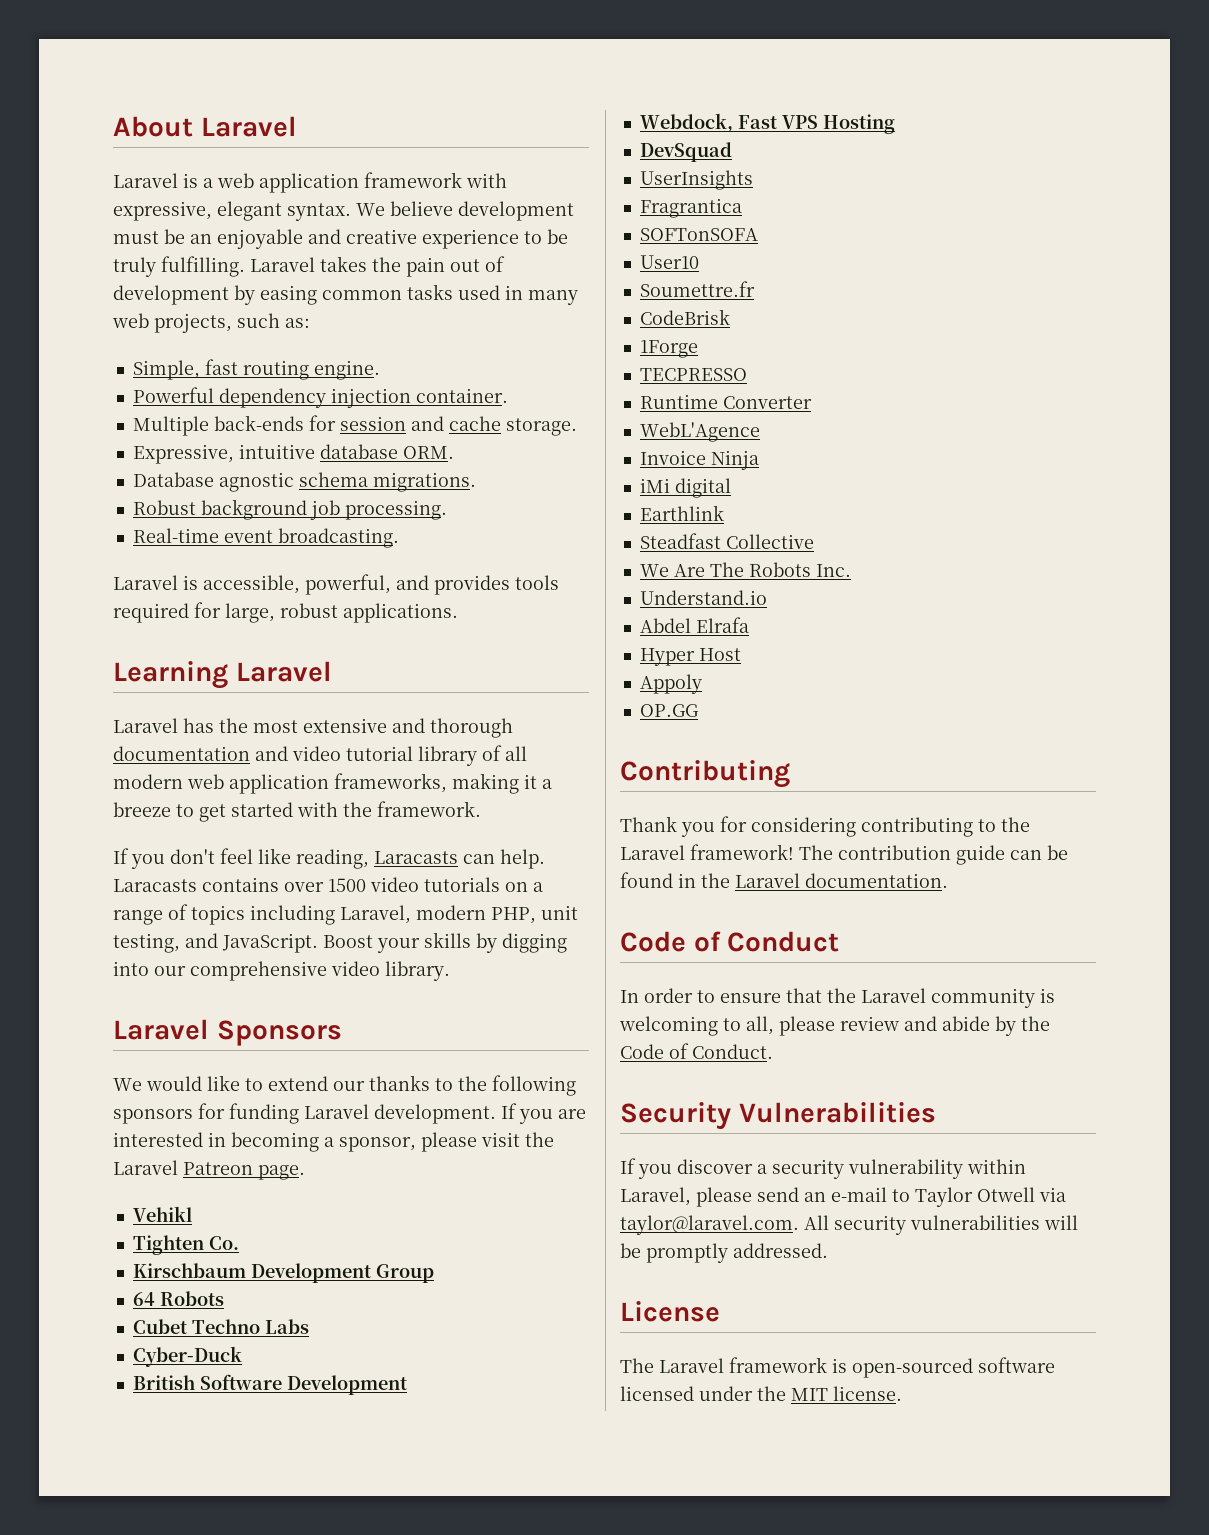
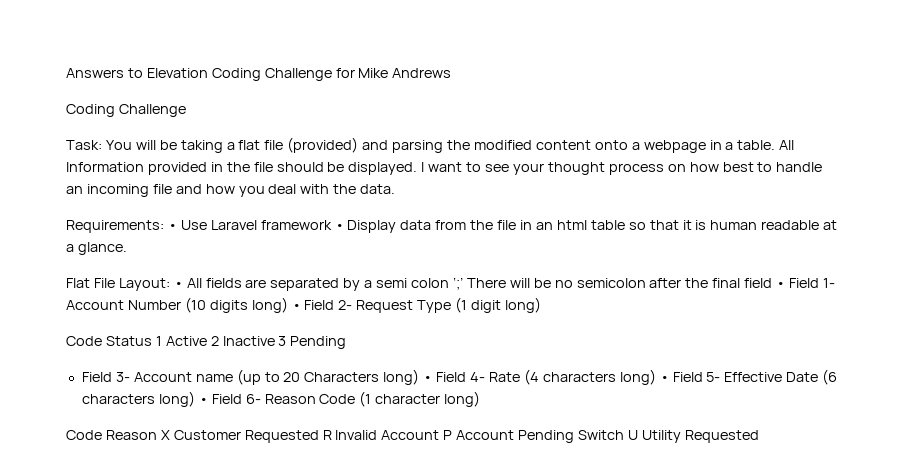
- About Laravel
- Laravel is a web application framework with expressive, elegant syntax. We believe development must be an enjoyable and creative experience to be truly fulfilling. Laravel takes the pain out of development by easing common tasks used in many web projects, such as:
- Simple, fast routing engine.
- Powerful dependency injection container.
- Multiple back-ends for session and cache storage.
- Expressive, intuitive database ORM.
- Database agnostic schema migrations.
- Robust background job processing.
- Real-time event broadcasting.
- Laravel is accessible, powerful, and provides tools required for large, robust applications.
- Learning Laravel
- Laravel has the most extensive and thorough documentation and video tutorial library of all modern web application frameworks, making it a breeze to get started with the framework.
- If you don't feel like reading, Laracasts can help. Laracasts contains over 1500 video tutorials on a range of topics including Laravel, modern PHP, unit testing, and JavaScript. Boost your skills by digging into our comprehensive video library.
- Laravel Sponsors
- We would like to extend our thanks to the following sponsors for funding Laravel development. If you are interested in becoming a sponsor, please visit the Laravel Patreon page.
- Vehikl
- Tighten Co.
- Kirschbaum Development Group
- 64 Robots
- Cubet Techno Labs
- Cyber-Duck
- British Software Development
- Webdock, Fast VPS Hosting
- DevSquad
- UserInsights
- Fragrantica
- SOFTonSOFA
- User10
- Soumettre.fr
- CodeBrisk
- 1Forge
- TECPRESSO
- Runtime Converter
- WebL'Agence
- Invoice Ninja
- iMi digital
- Earthlink
- Steadfast Collective
- We Are The Robots Inc.
- Understand.io
- Abdel Elrafa
- Hyper Host
- Appoly
- OP.GG
- Contributing
- Thank you for considering contributing to the Laravel framework! The contribution guide can be found in the Laravel documentation.
- Code of Conduct
- In order to ensure that the Laravel community is welcoming to all, please review and abide by the Code of Conduct.
- Security Vulnerabilities
- If you discover a security vulnerability within Laravel, please send an e-mail to Taylor Otwell via taylor@laravel.com. All security vulnerabilities will be promptly addressed.
- License
- The Laravel framework is open-sourced software licensed under the MIT license.
+ Answers to Elevation Coding Challenge for Mike Andrews
+ Coding Challenge
+ Task: You will be taking a flat file (provided) and parsing the modified content onto a webpage in a table. All Information provided in the file should be displayed. I want to see your thought process on how best to handle an incoming file and how you deal with the data.
+ Requirements: • Use Laravel framework • Display data from the file in an html table so that it is human readable at a glance.
+ Flat File Layout: • All fields are separated by a semi colon ‘;’ There will be no semicolon after the final field • Field 1- Account Number (10 digits long) • Field 2- Request Type (1 digit long)
+ Code Status 1 Active 2 Inactive 3 Pending
+ Field 3- Account name (up to 20 Characters long) • Field 4- Rate (4 characters long) • Field 5- Effective Date (6 characters long) • Field 6- Reason Code (1 character long)
+ Code Reason X Customer Requested R Invalid Account P Account Pending Switch U Utility Requested

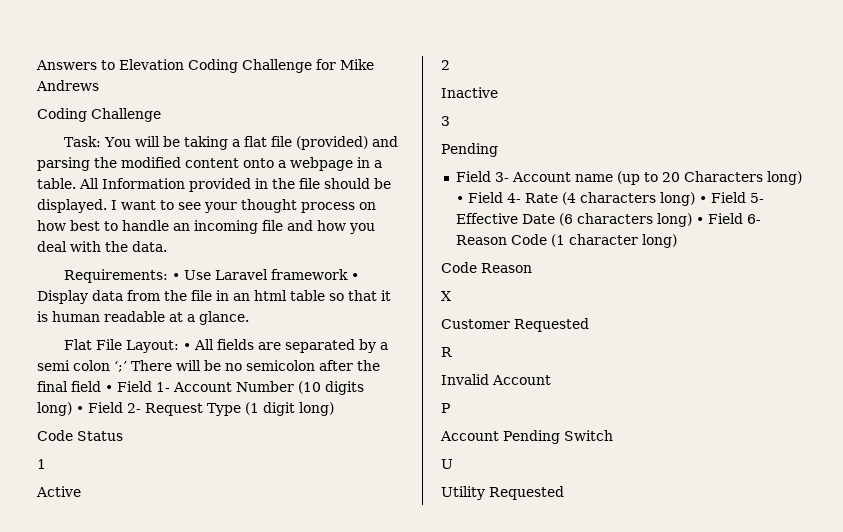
- Code Status 1 Active 2 Inactive 3 Pending
+ Code Status
+ 1
+ Active
+ 2
+ Inactive
+ 3
+ Pending
- Code Reason X Customer Requested R Invalid Account P Account Pending Switch U Utility Requested
+ Code Reason
+ X
+ Customer Requested
+ R
+ Invalid Account
+ P
+ Account Pending Switch
+ U
+ Utility Requested

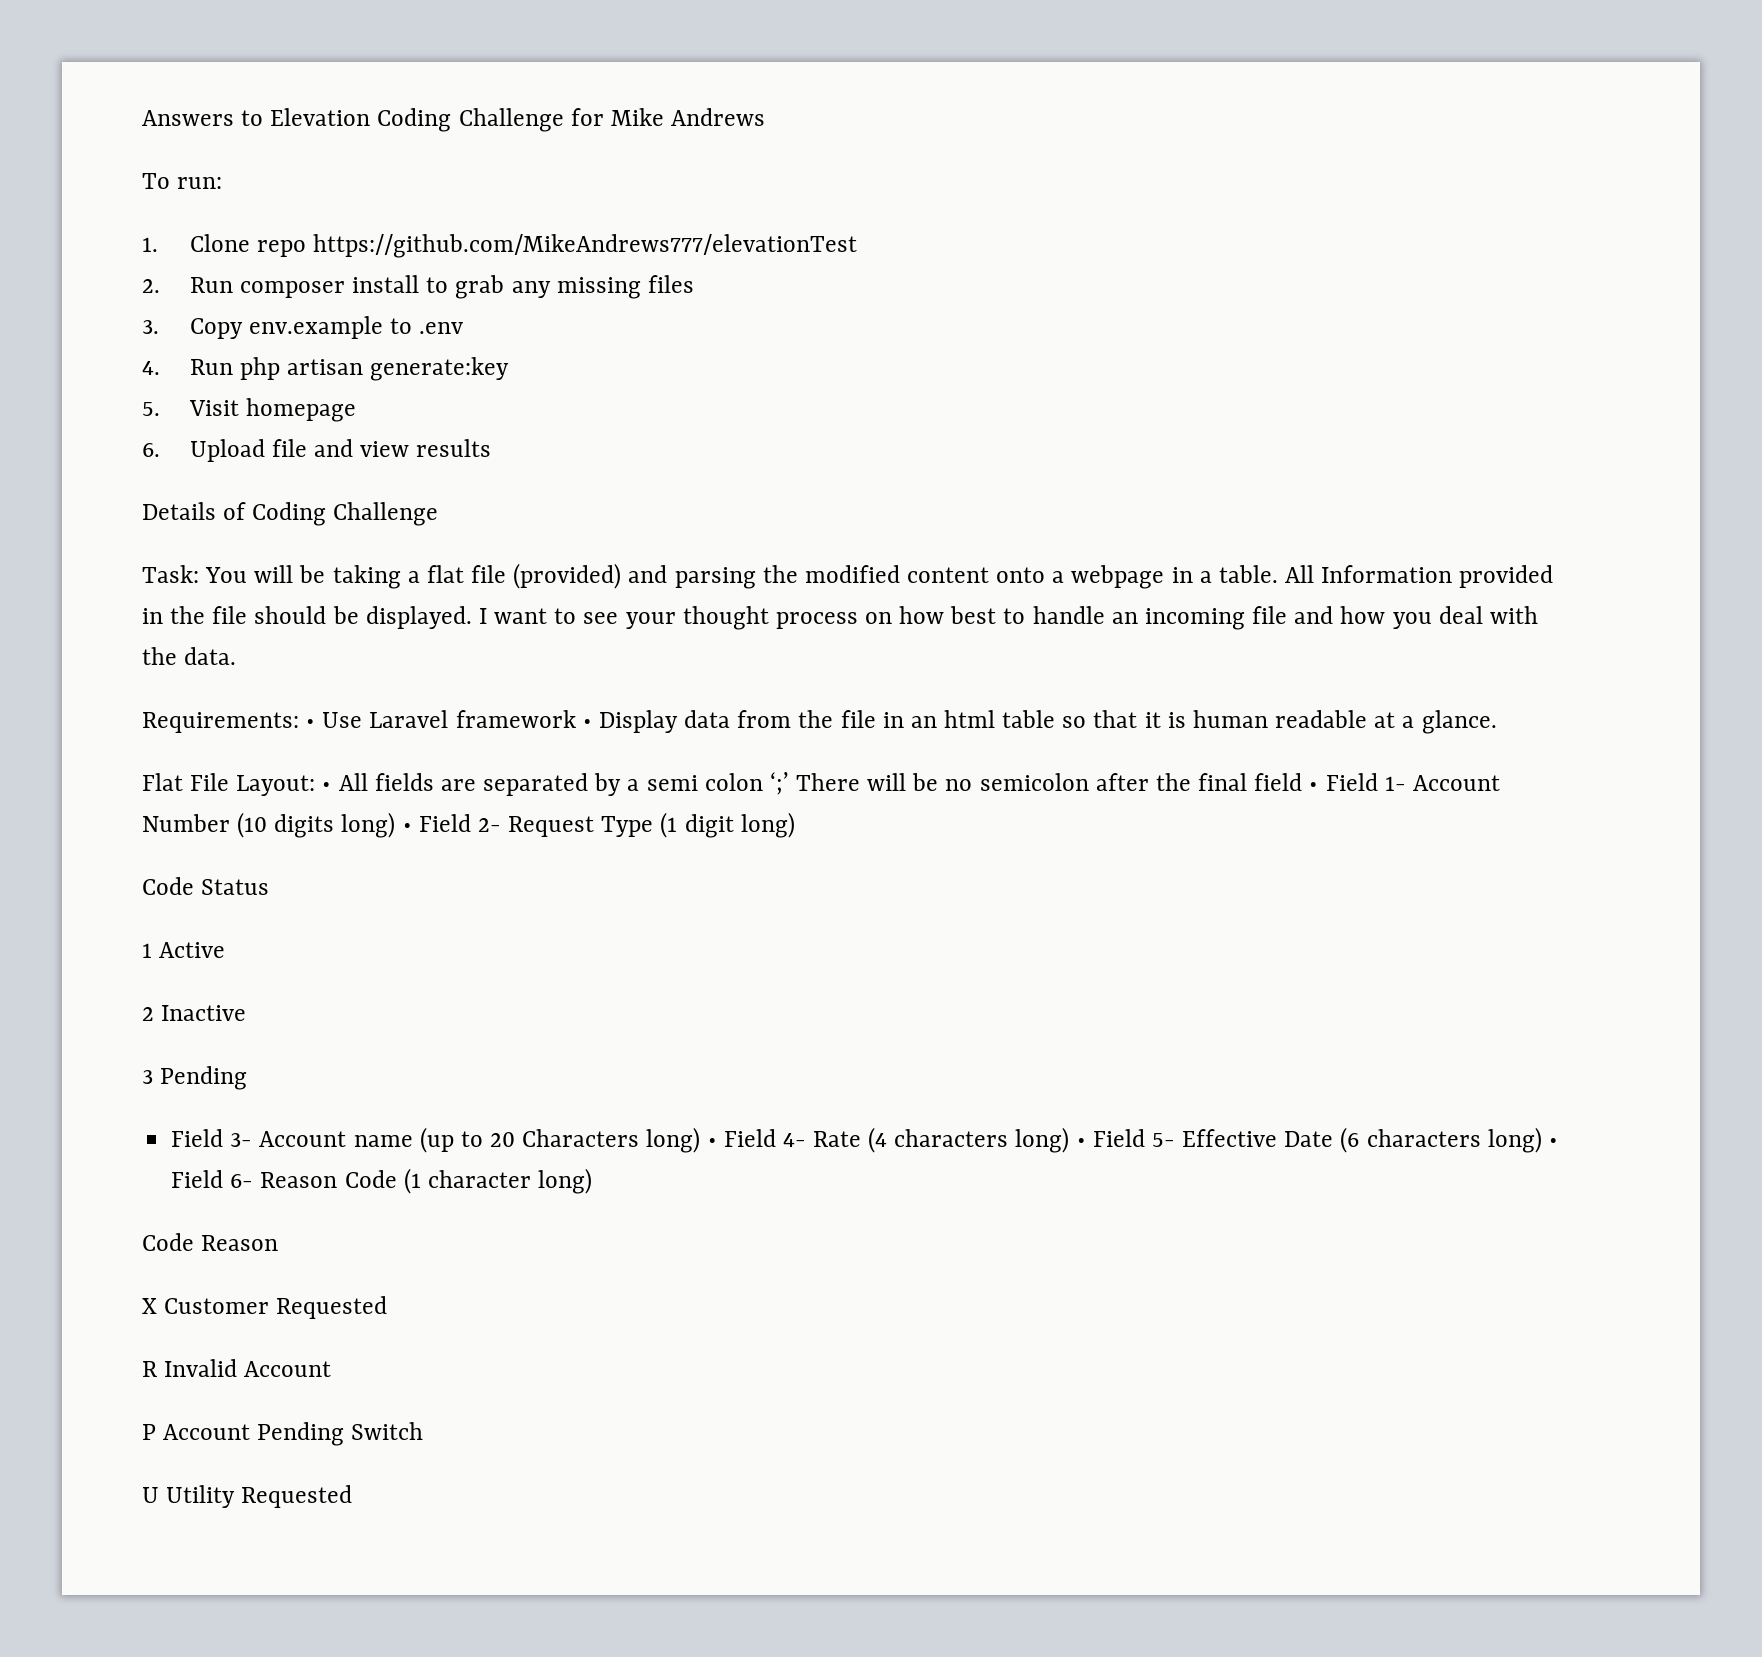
  Answers to Elevation Coding Challenge for Mike Andrews
- Coding Challenge
+ To run:
+ 1. Clone repo https://github.com/MikeAndrews777/elevationTest
+ 2. Run composer install to grab any missing files
+ 3. Copy env.example to .env
+ 4. Run php artisan generate:key
+ 5. Visit homepage
+ 6. Upload file and view results
+ Details of Coding Challenge
  Code Status
- 1
- Active
+ 1 Active
- 2
- Inactive
+ 2 Inactive
- 3
- Pending
+ 3 Pending
- X
- Customer Requested
+ X Customer Requested
- R
- Invalid Account
+ R Invalid Account
- P
- Account Pending Switch
+ P Account Pending Switch
- U
- Utility Requested
+ U Utility Requested

